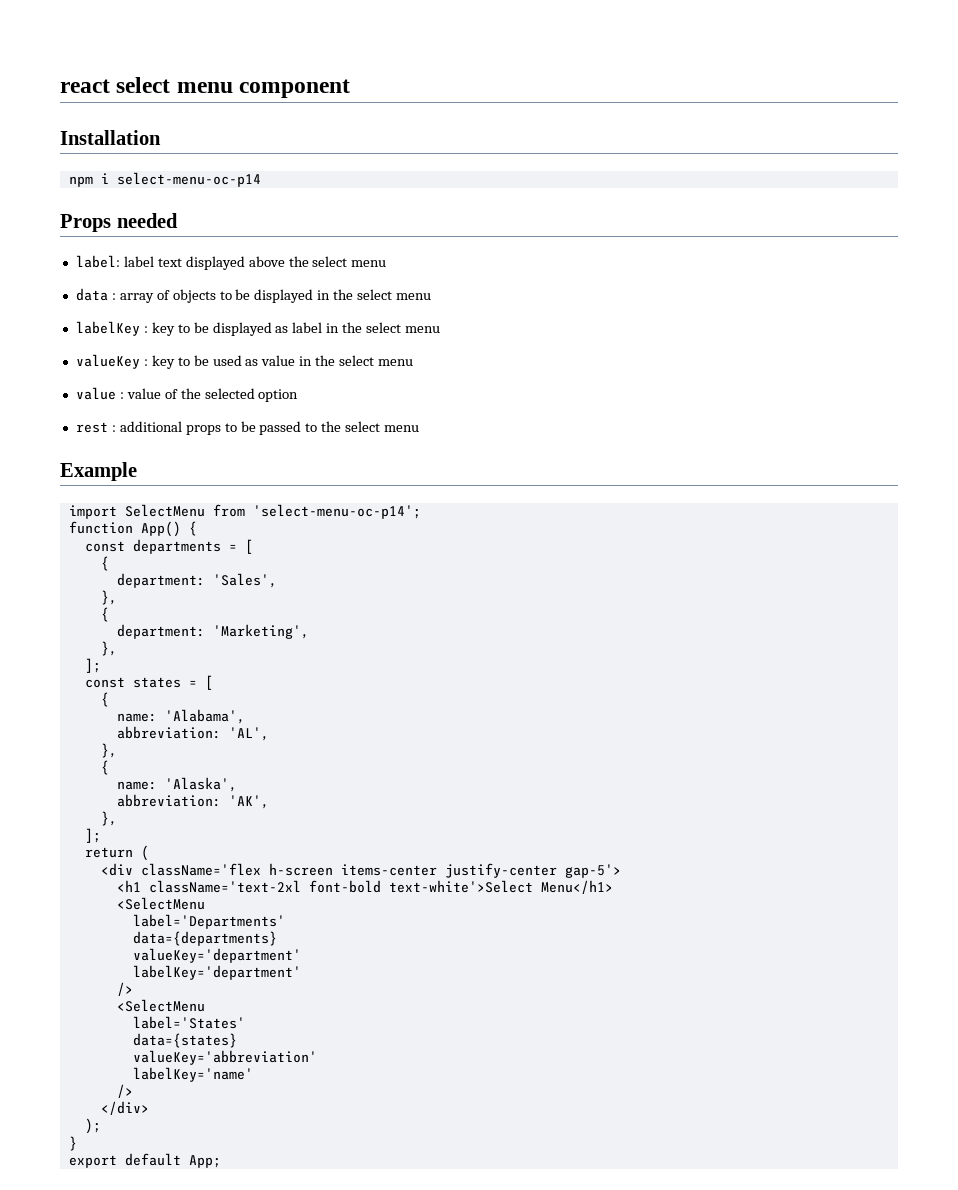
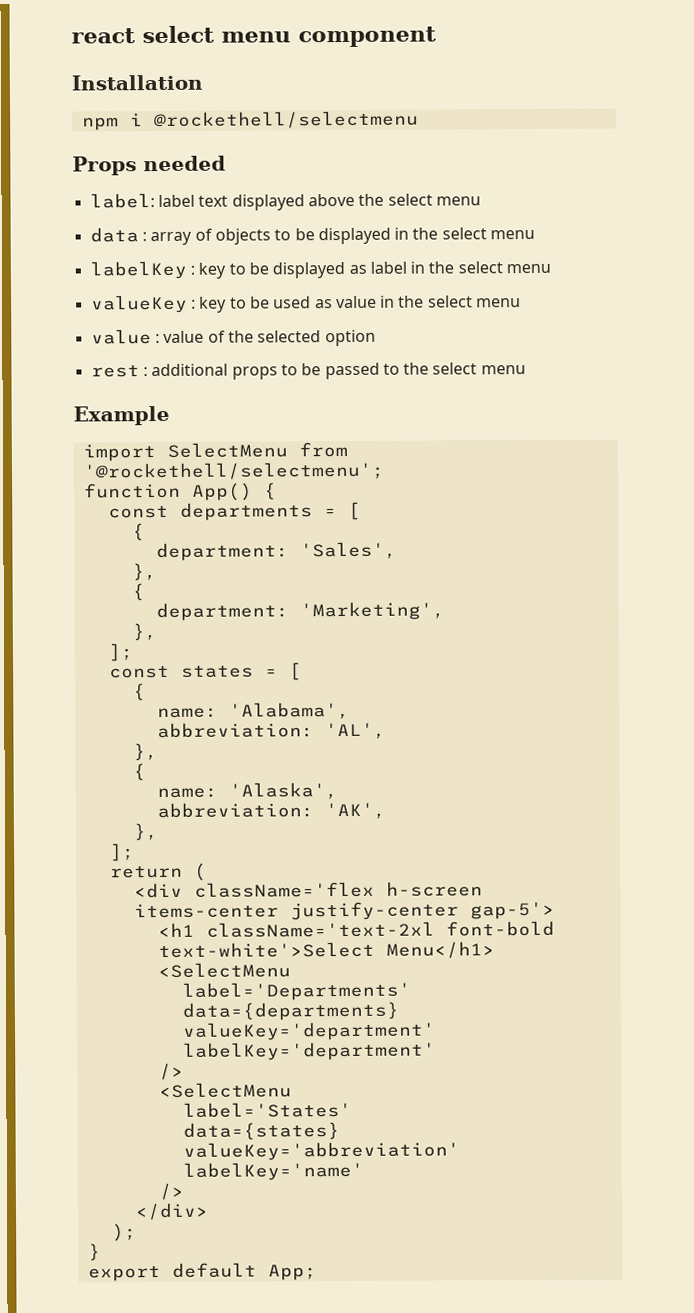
- npm i select-menu-oc-p14
+ npm i @rockethell/selectmenu
- import SelectMenu from 'select-menu-oc-p14';
+ import SelectMenu from '@rockethell/selectmenu';

